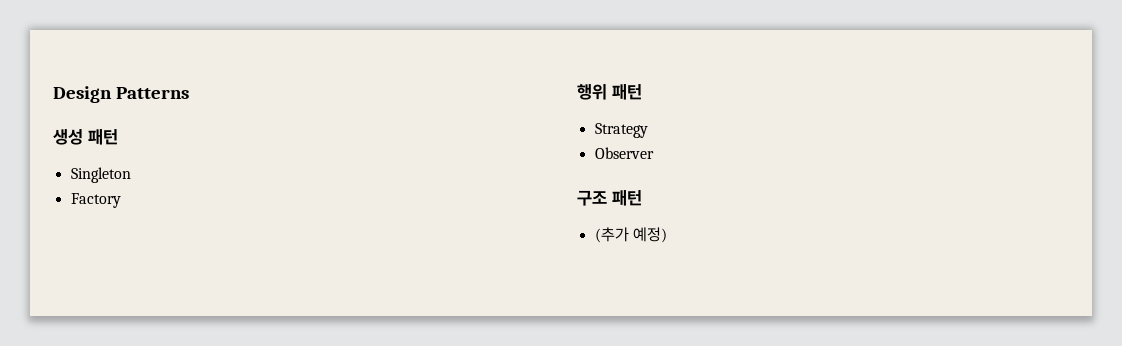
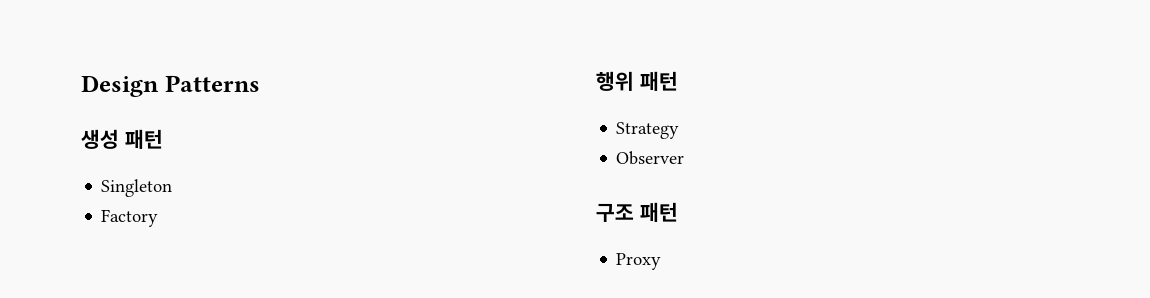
- (추가 예정)
+ Proxy

